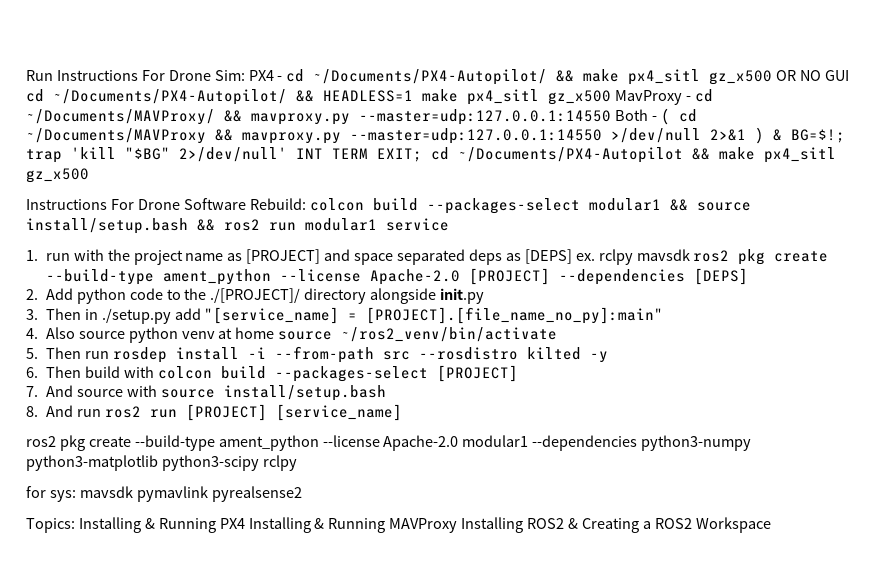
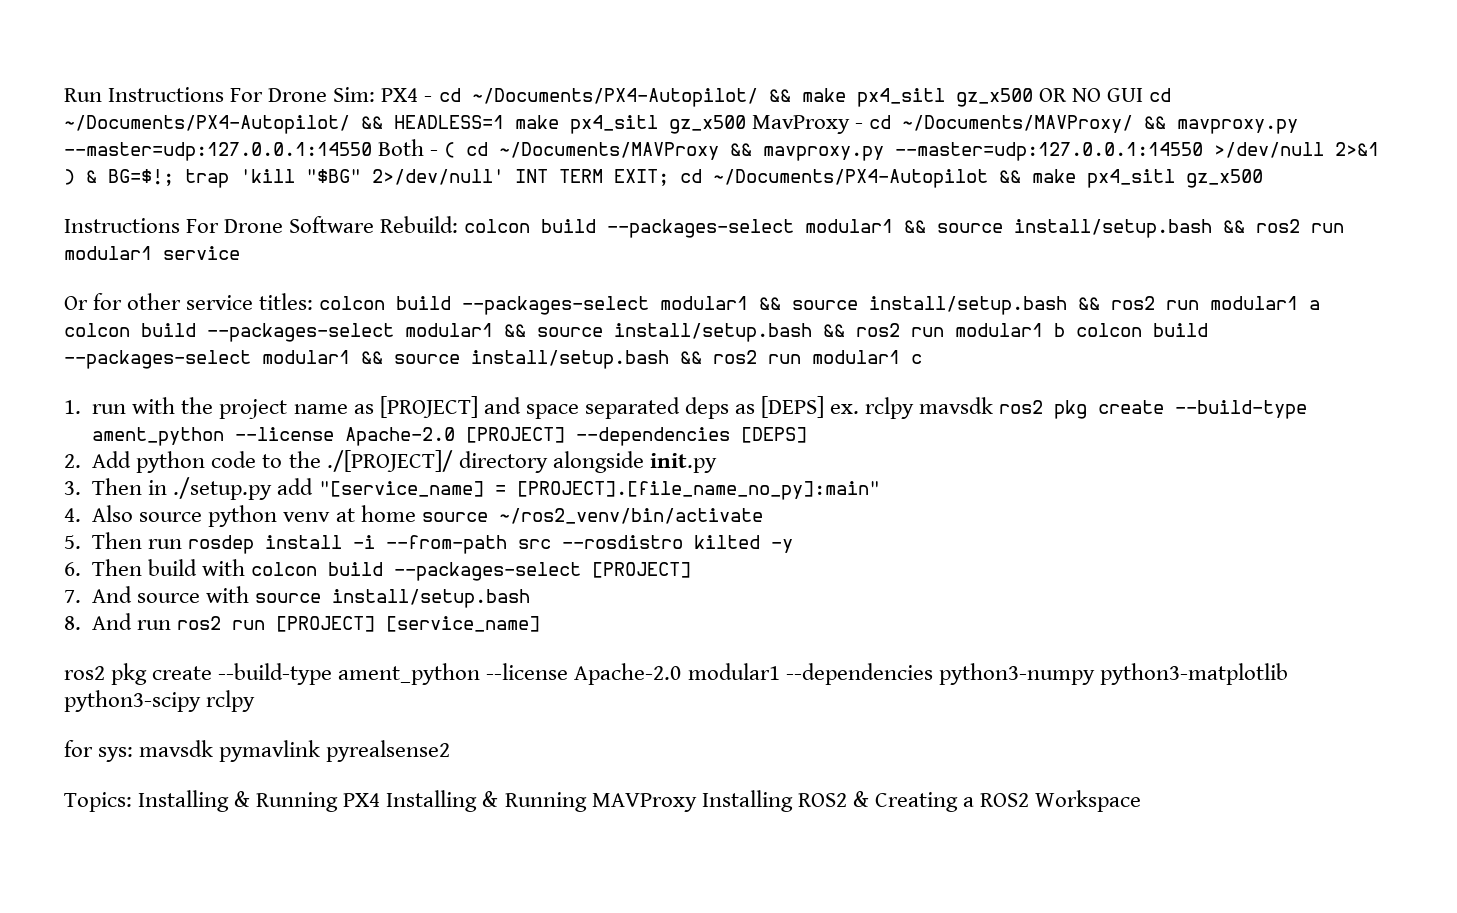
+ Or for other service titles: colcon build --packages-select modular1 && source install/setup.bash && ros2 run modular1 a colcon build --packages-select modular1 && source install/setup.bash && ros2 run modular1 b colcon build --packages-select modular1 && source install/setup.bash && ros2 run modular1 c

